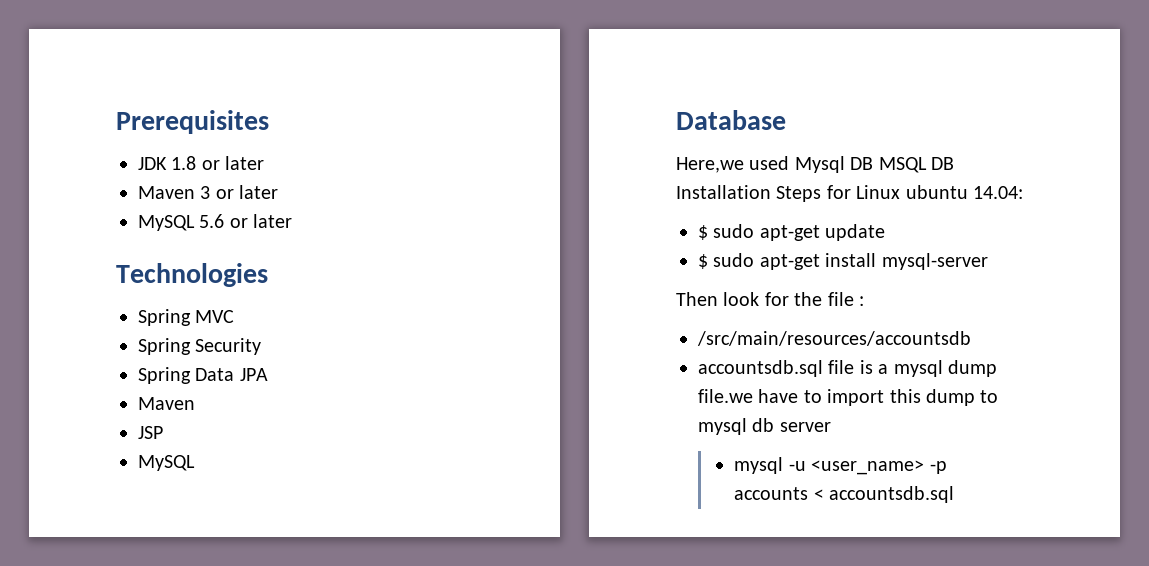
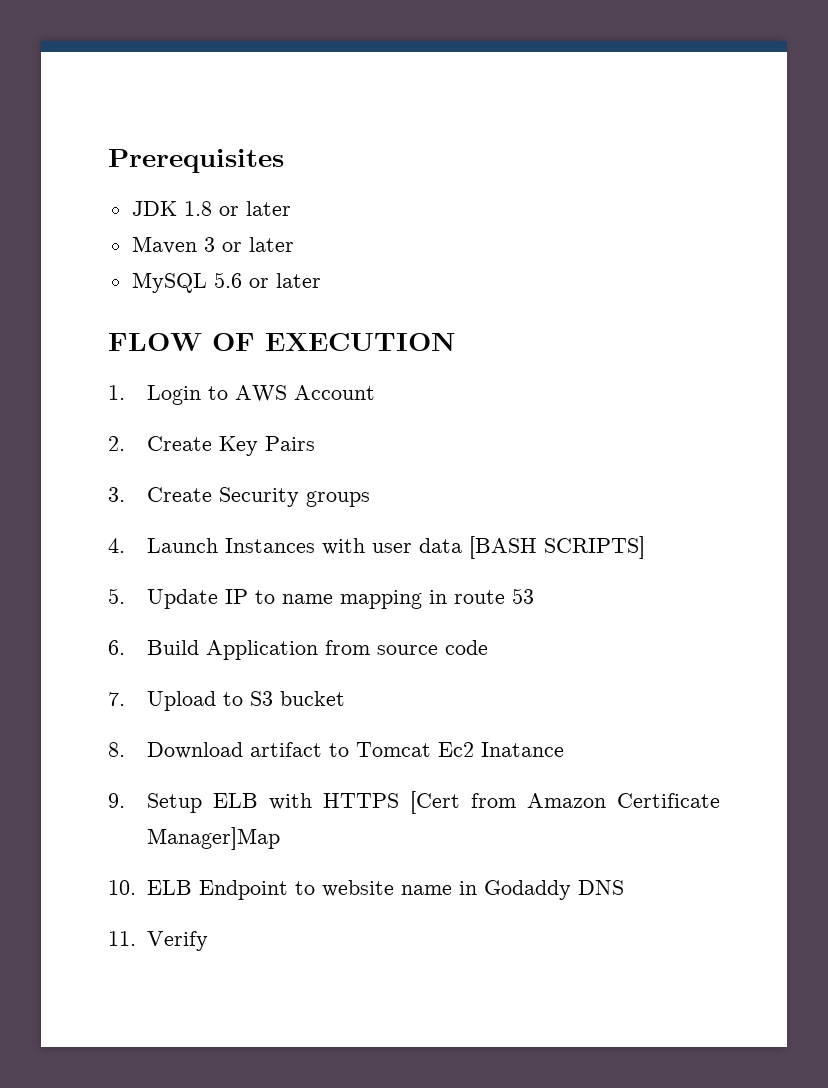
- Technologies
- Spring MVC
- Spring Security
- Spring Data JPA
- Maven
- JSP
- MySQL
- Database
- Here,we used Mysql DB MSQL DB Installation Steps for Linux ubuntu 14.04:
- $ sudo apt-get update
- $ sudo apt-get install mysql-server
- Then look for the file :
- /src/main/resources/accountsdb
- accountsdb.sql file is a mysql dump file.we have to import this dump to mysql db server
- mysql -u <user_name> -p accounts < accountsdb.sql
+ FLOW OF EXECUTION
+ 1. Login to AWS Account
+ 2. Create Key Pairs
+ 3. Create Security groups
+ 4. Launch Instances with user data [BASH SCRIPTS]
+ 5. Update IP to name mapping in route 53
+ 6. Build Application from source code
+ 7. Upload to S3 bucket
+ 8. Download artifact to Tomcat Ec2 Inatance
+ 9. Setup ELB with HTTPS [Cert from Amazon Certificate Manager]Map
+ 10. ELB Endpoint to website name in Godaddy DNS
+ 11. Verify

